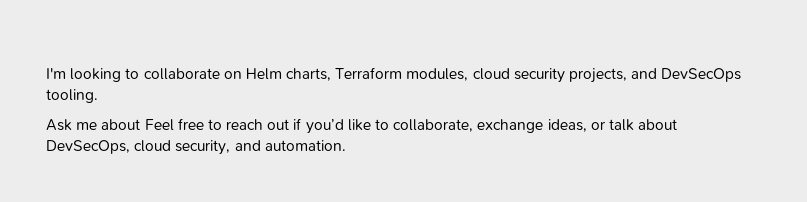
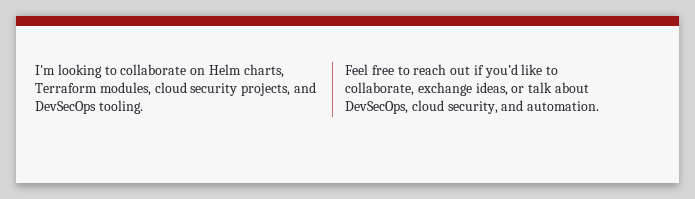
- Ask me about Feel free to reach out if you’d like to collaborate, exchange ideas, or talk about DevSecOps, cloud security, and automation.
+ Feel free to reach out if you’d like to collaborate, exchange ideas, or talk about DevSecOps, cloud security, and automation.

